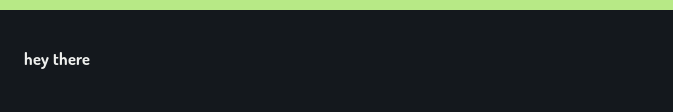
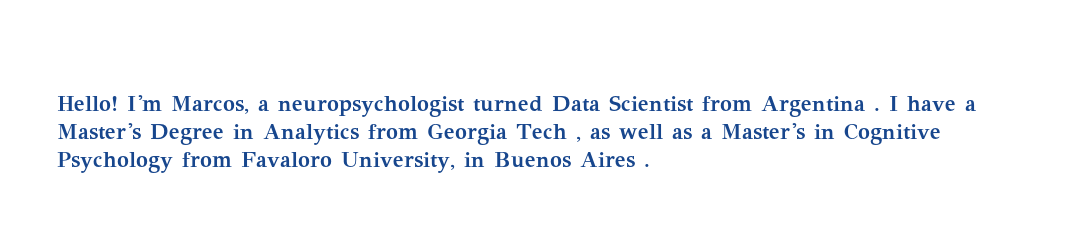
- hey there
+ Hello! I'm Marcos, a neuropsychologist turned Data Scientist from Argentina . I have a Master's Degree in Analytics from Georgia Tech , as well as a Master's in Cognitive Psychology from Favaloro University, in Buenos Aires .

